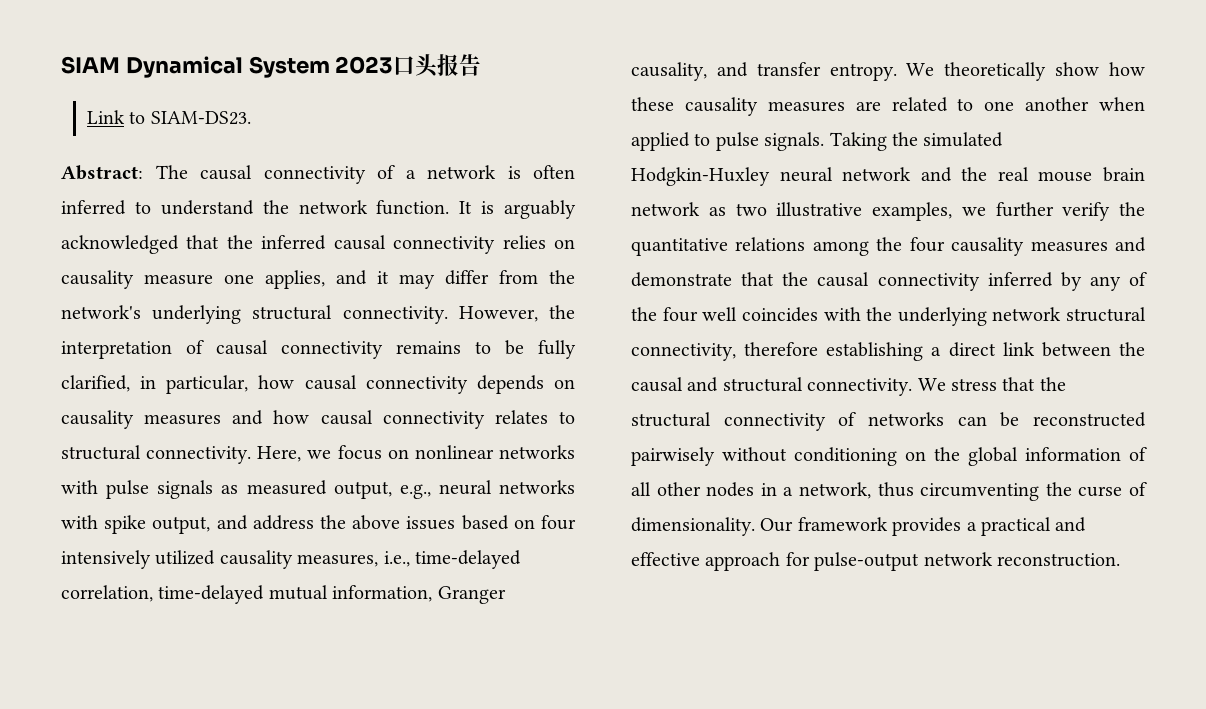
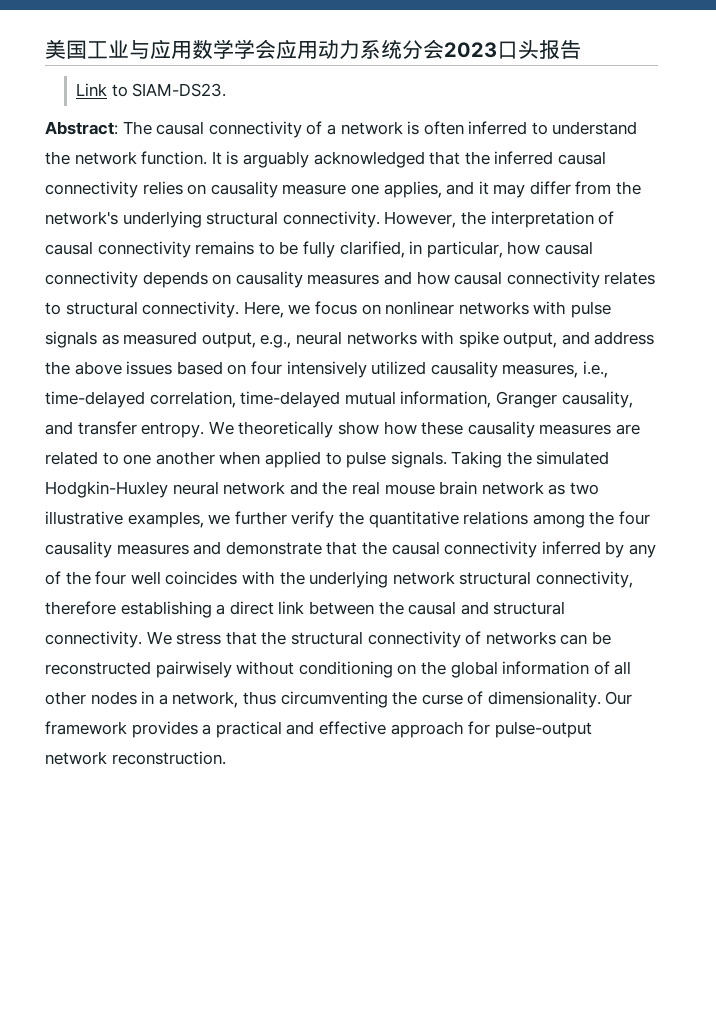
- SIAM Dynamical System 2023口头报告
+ 美国工业与应用数学学会应用动力系统分会2023口头报告

